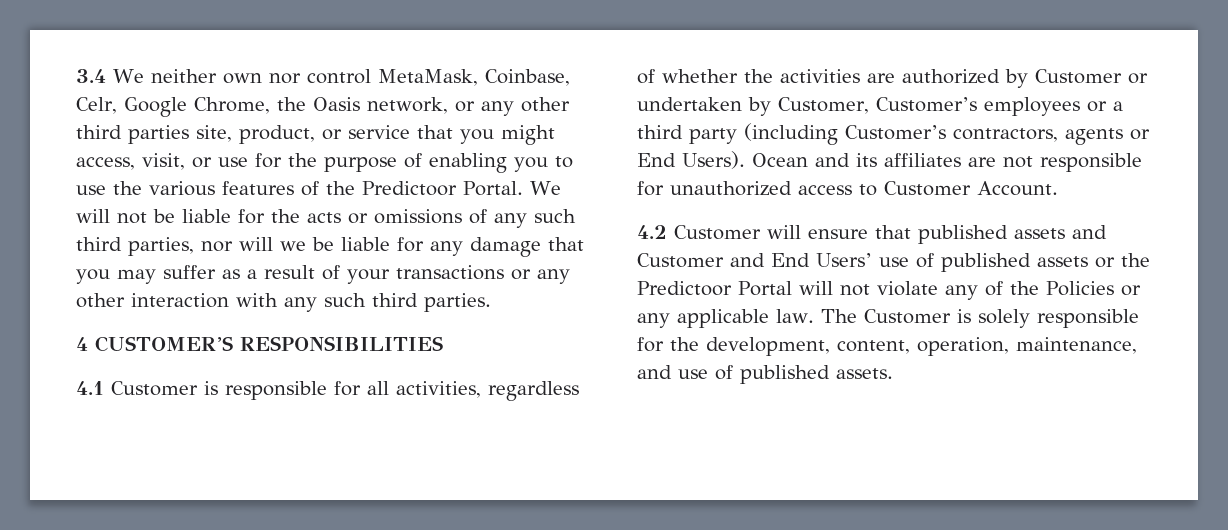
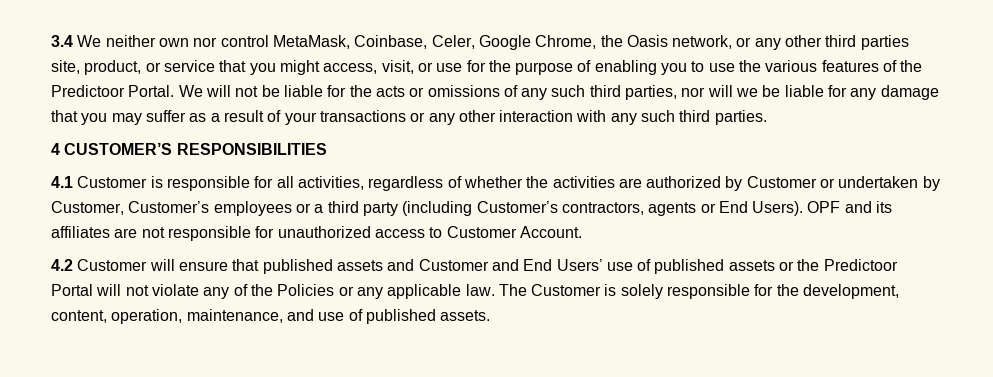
- 3.4 We neither own nor control MetaMask, Coinbase, Celr, Google Chrome, the Oasis network, or any other third parties site, product, or service that you might access, visit, or use for the purpose of enabling you to use the various features of the Predictoor Portal.
+ 3.4 We neither own nor control MetaMask, Coinbase, Celer, Google Chrome, the Oasis network, or any other third parties site, product, or service that you might access, visit, or use for the purpose of enabling you to use the various features of the Predictoor Portal.
- Ocean and its affiliates are not responsible for unauthorized access to Customer Account.
+ OPF and its affiliates are not responsible for unauthorized access to Customer Account.

